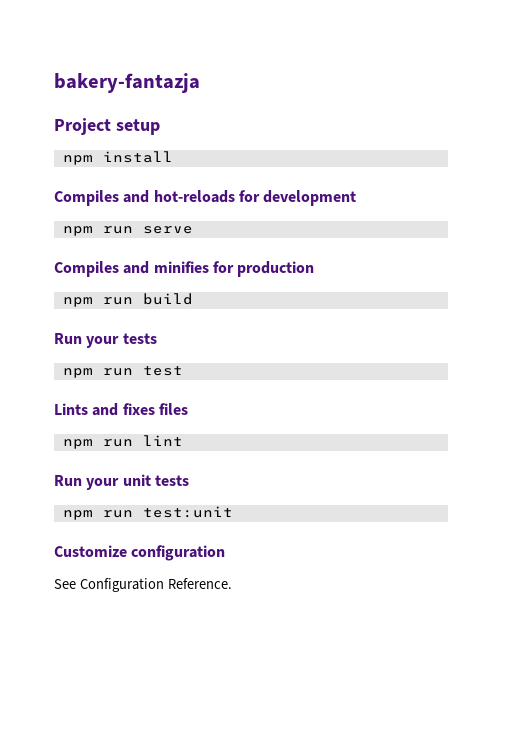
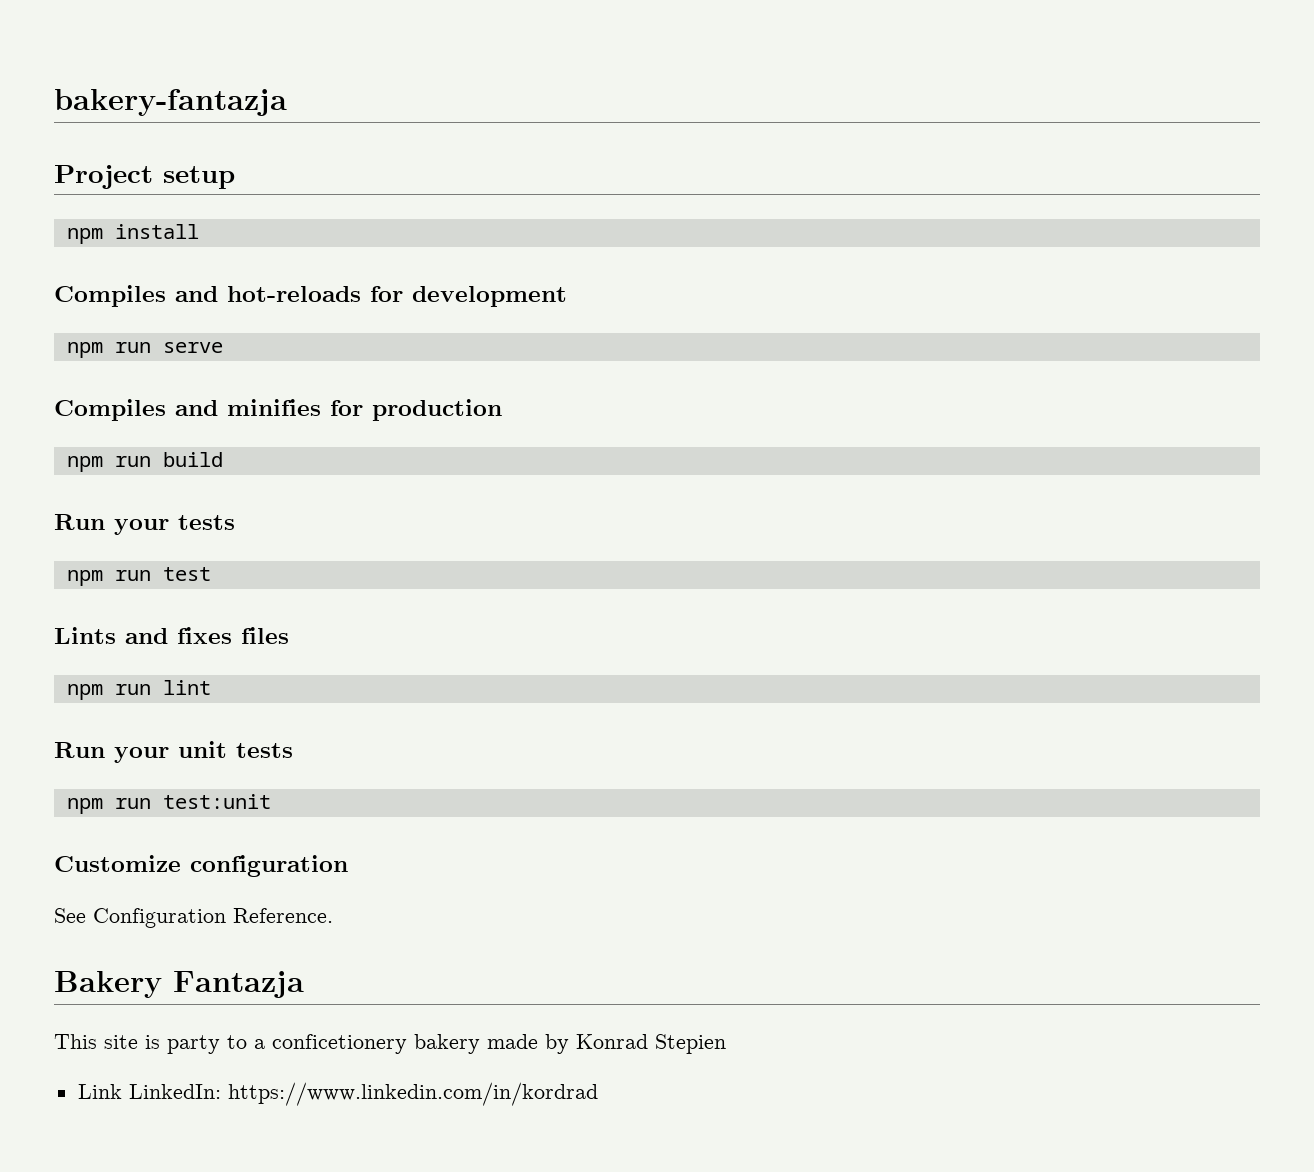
+ Bakery Fantazja
+ This site is party to a conficetionery bakery made by Konrad Stepien
+ Link LinkedIn: https://www.linkedin.com/in/kordrad

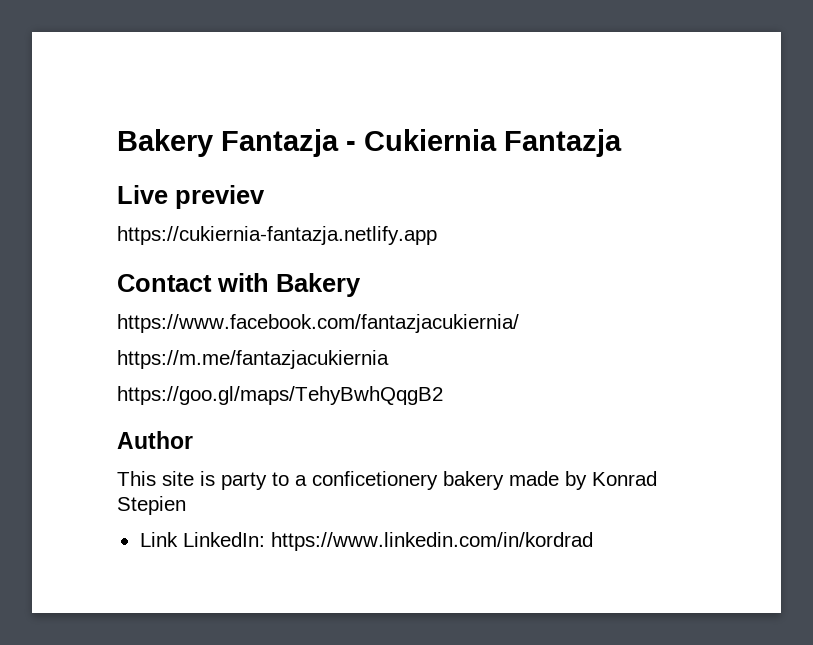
- bakery-fantazja
- Project setup
- npm install
- Compiles and hot-reloads for development
- npm run serve
- Compiles and minifies for production
- npm run build
- Run your tests
- npm run test
- Lints and fixes files
- npm run lint
- Run your unit tests
- npm run test:unit
- Customize configuration
- See Configuration Reference.
- Bakery Fantazja
+ Bakery Fantazja - Cukiernia Fantazja
+ Live previev
+ https://cukiernia-fantazja.netlify.app
+ Contact with Bakery
+ https://www.facebook.com/fantazjacukiernia/
+ https://m.me/fantazjacukiernia
+ https://goo.gl/maps/TehyBwhQqgB2
+ Author

